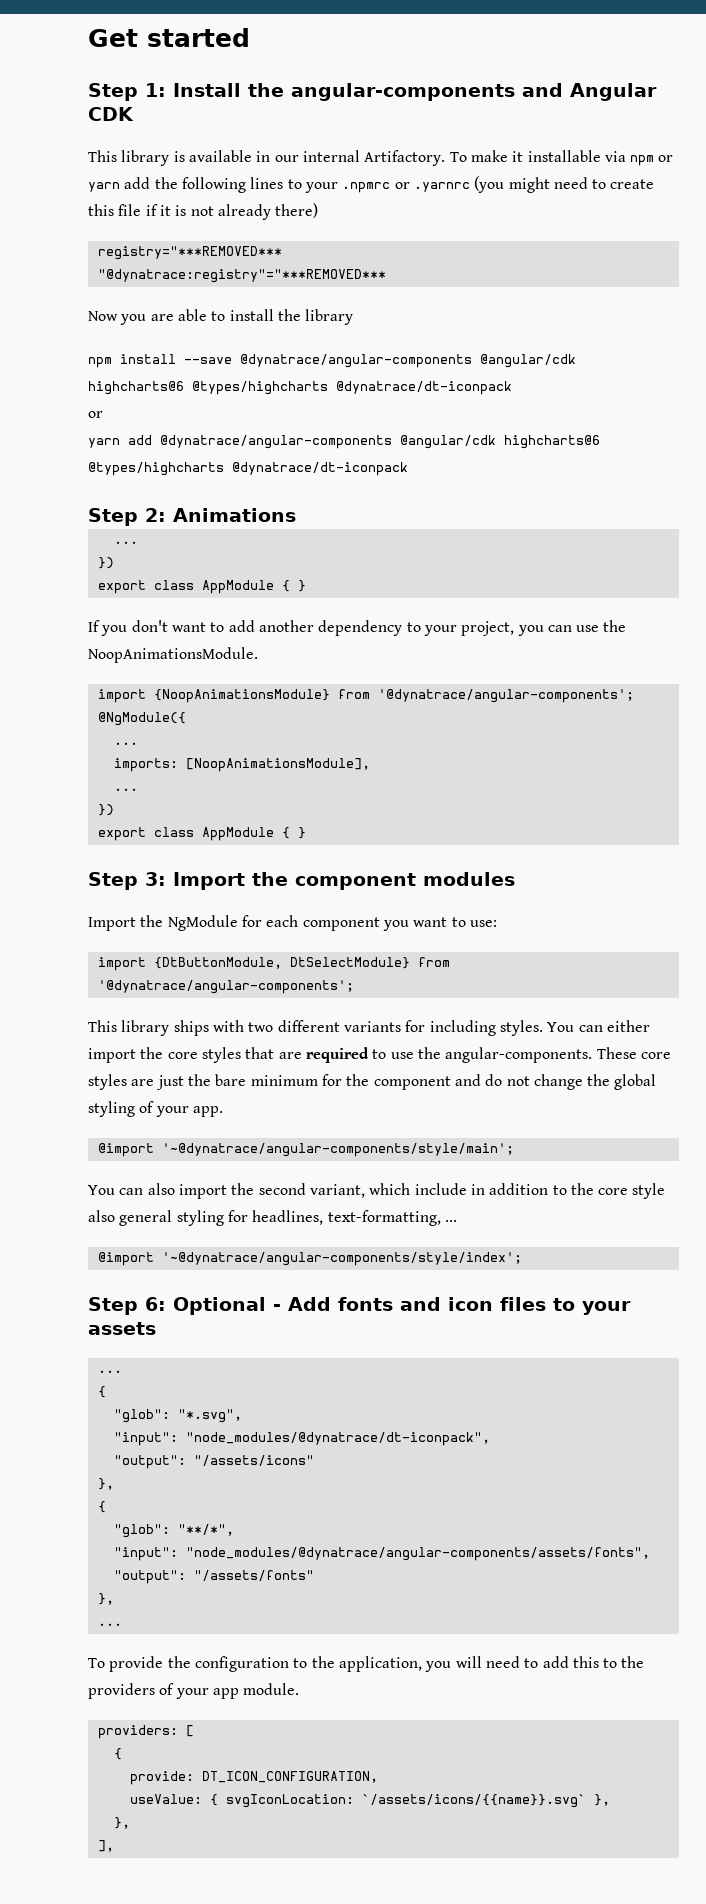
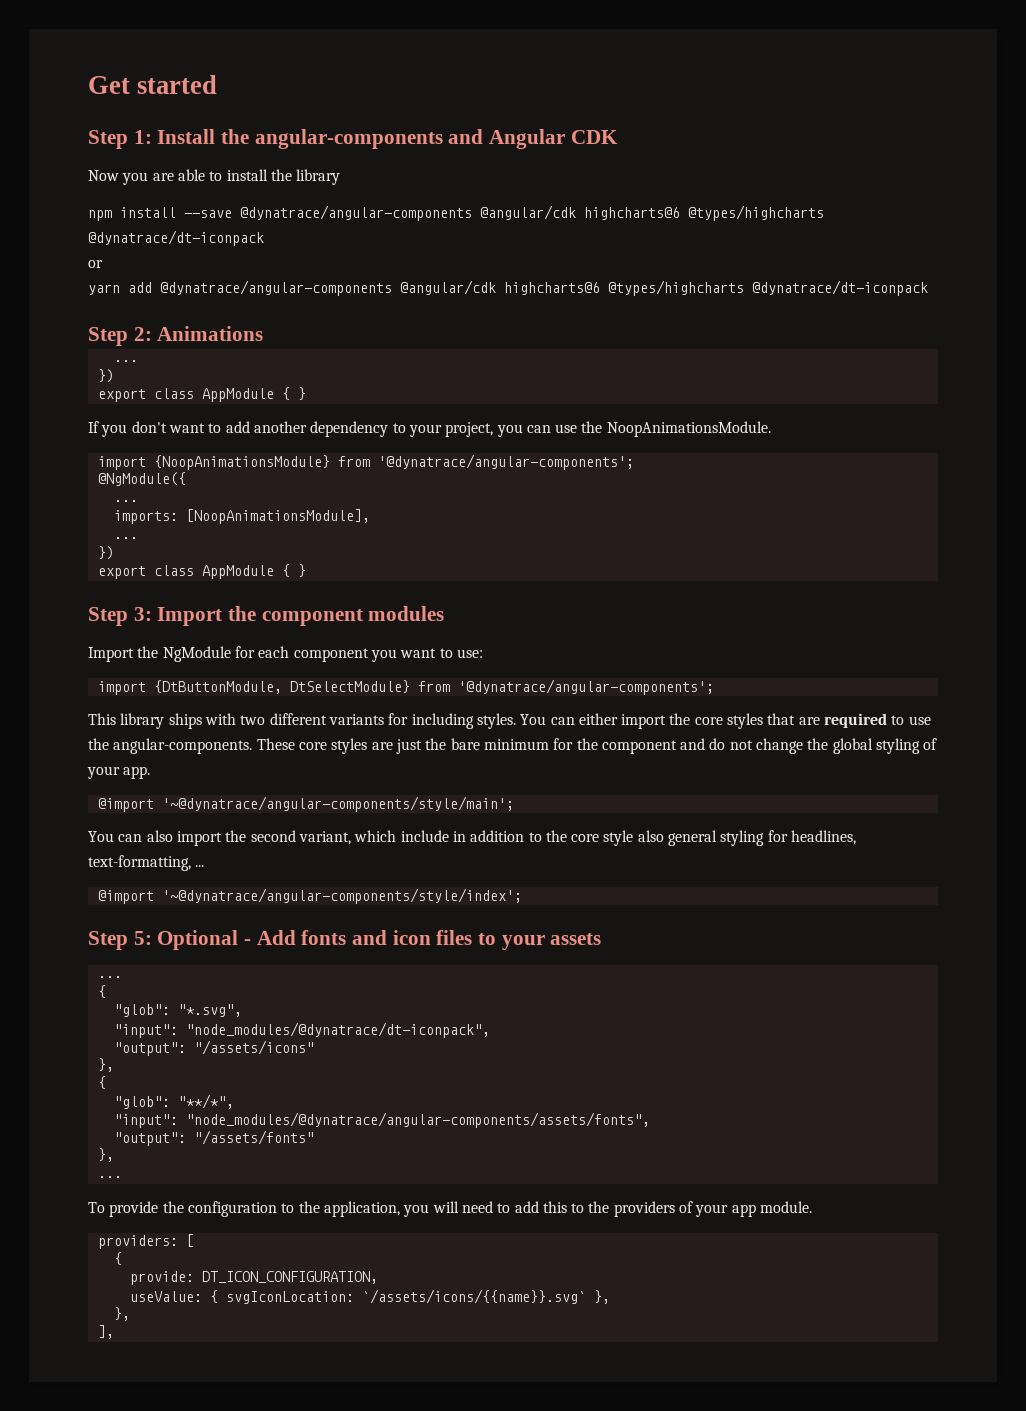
- This library is available in our internal Artifactory. To make it installable via npm or yarn add the following lines to your .npmrc or .yarnrc (you might need to create this file if it is not already there)
- registry="***REMOVED***
- "@dynatrace:registry"="***REMOVED***
- Step 6: Optional - Add fonts and icon files to your assets
+ Step 5: Optional - Add fonts and icon files to your assets

